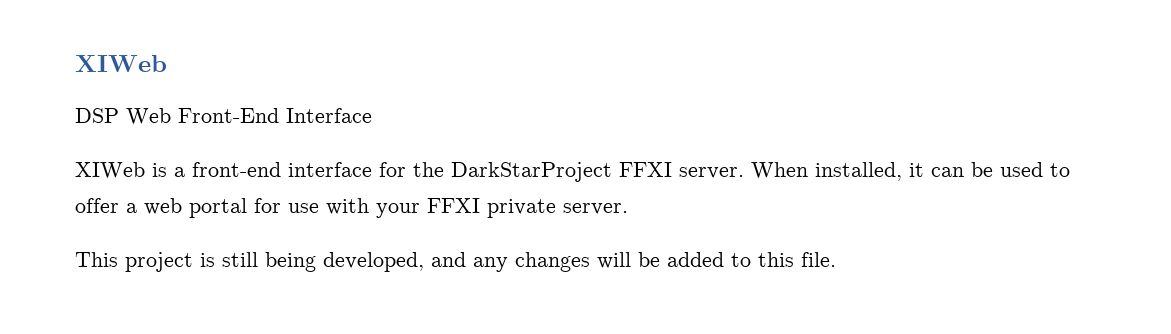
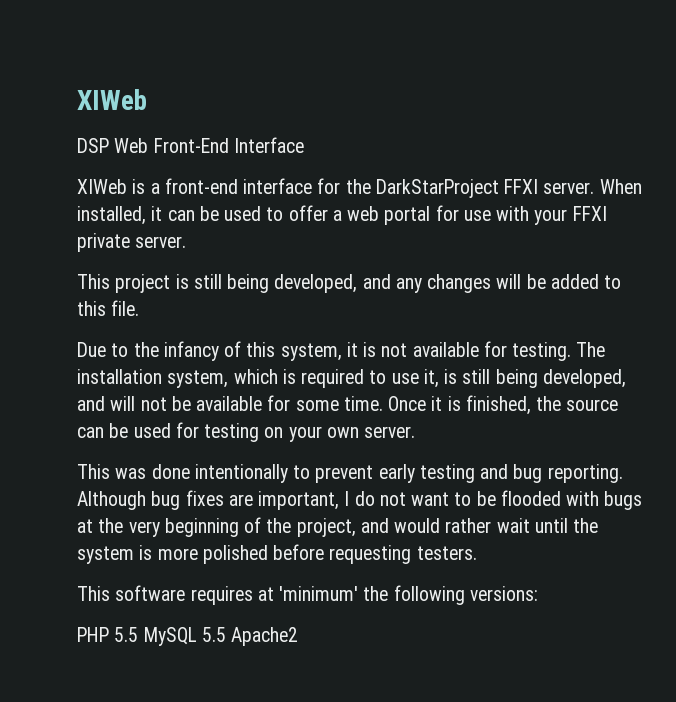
+ Due to the infancy of this system, it is not available for testing. The installation system, which is required to use it, is still being developed, and will not be available for some time. Once it is finished, the source can be used for testing on your own server.
+ This was done intentionally to prevent early testing and bug reporting. Although bug fixes are important, I do not want to be flooded with bugs at the very beginning of the project, and would rather wait until the system is more polished before requesting testers.
+ This software requires at 'minimum' the following versions:
+ PHP 5.5 MySQL 5.5 Apache2

